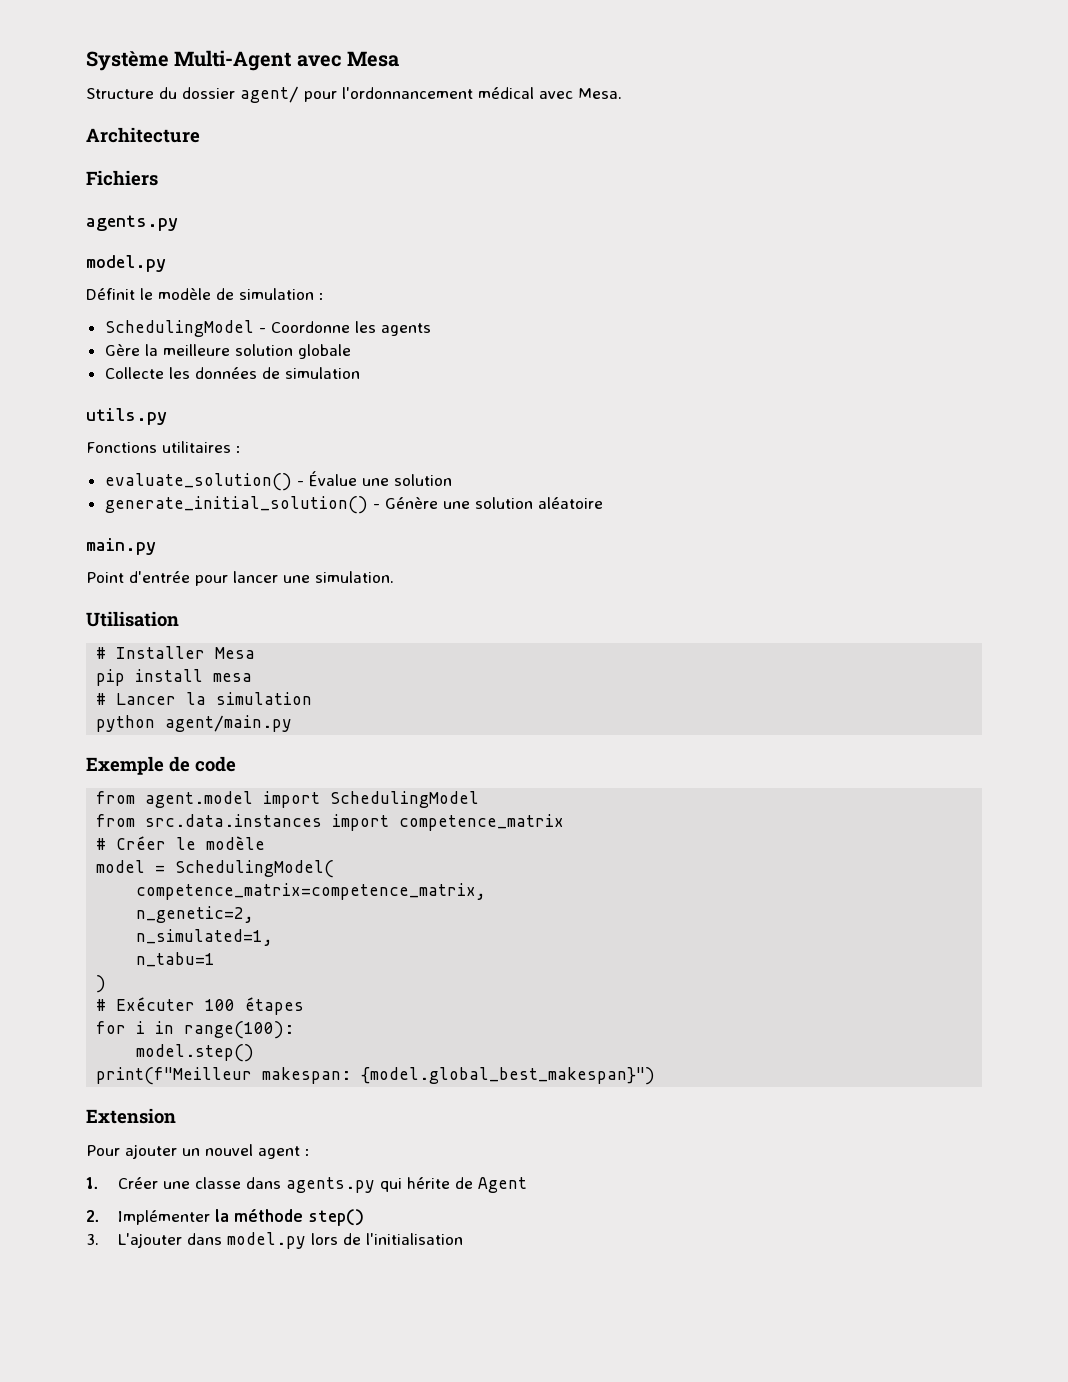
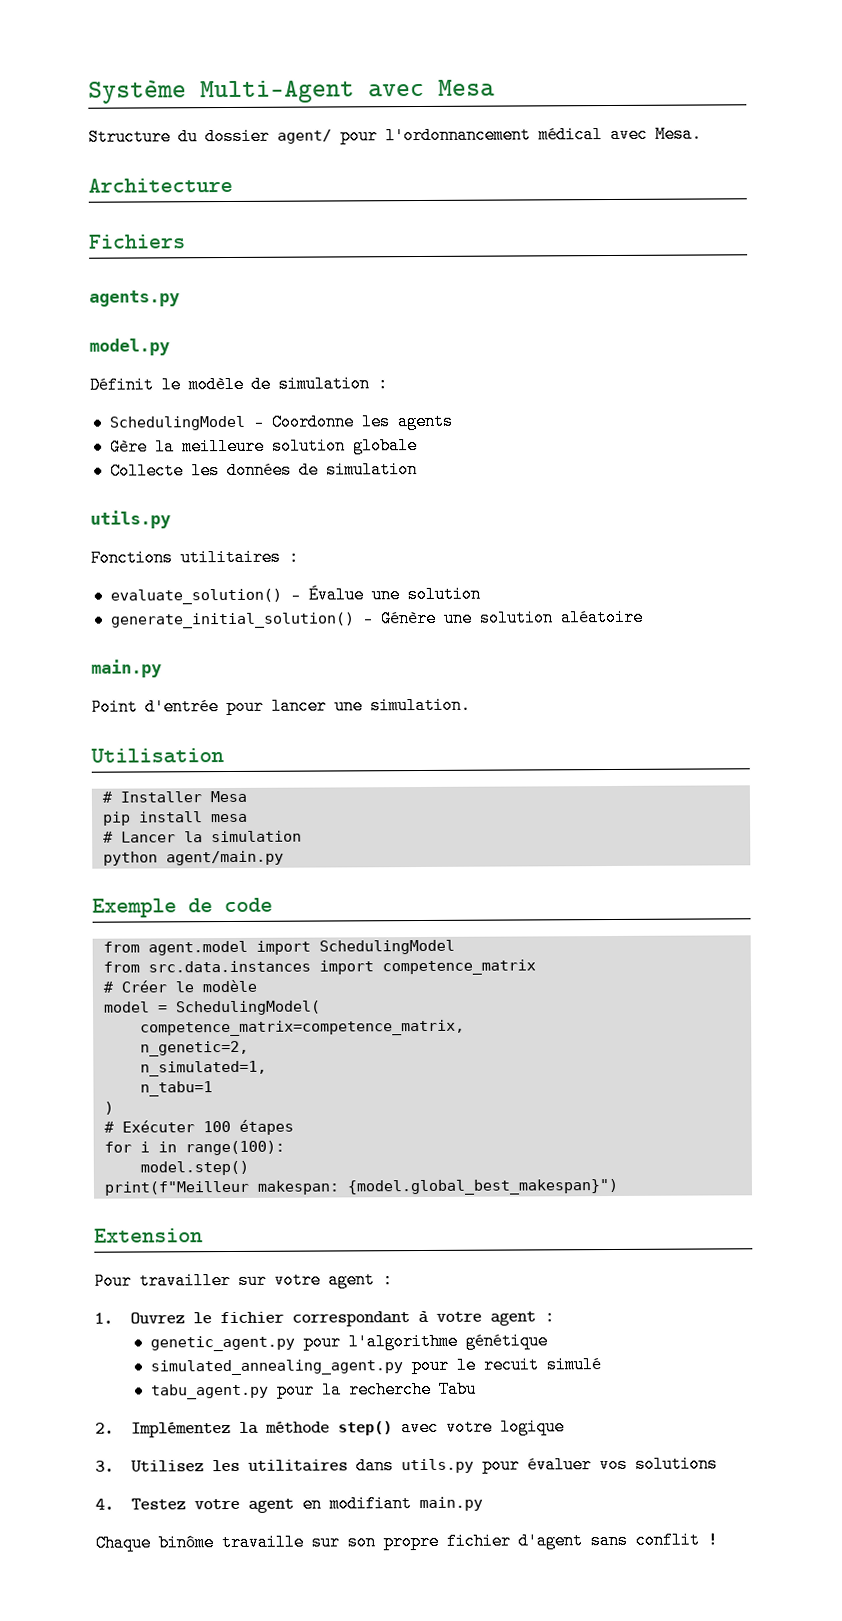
- Pour ajouter un nouvel agent :
+ Pour travailler sur votre agent :
- 1. Créer une classe dans agents.py qui hérite de Agent
+ 1. Ouvrez le fichier correspondant à votre agent :
+ genetic_agent.py pour l'algorithme génétique
+ simulated_annealing_agent.py pour le recuit simulé
+ tabu_agent.py pour la recherche Tabu
- 2. Implémenter la méthode step()
- 3. L'ajouter dans model.py lors de l'initialisation
+ 2. Implémentez la méthode step() avec votre logique
+ 3. Utilisez les utilitaires dans utils.py pour évaluer vos solutions
+ 4. Testez votre agent en modifiant main.py
+ Chaque binôme travaille sur son propre fichier d'agent sans conflit !

